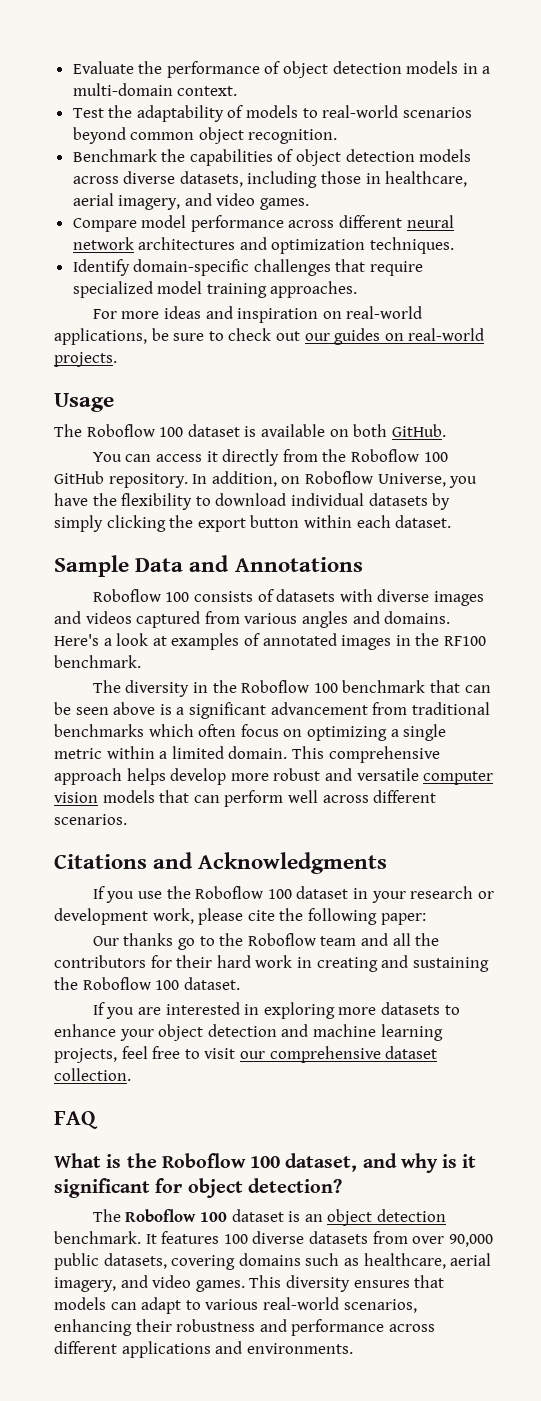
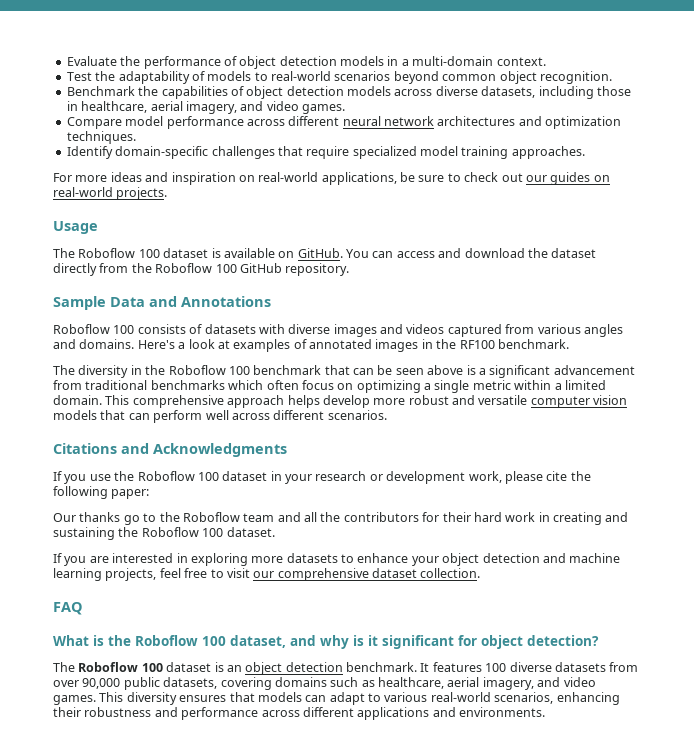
- The Roboflow 100 dataset is available on both GitHub.
- You can access it directly from the Roboflow 100 GitHub repository. In addition, on Roboflow Universe, you have the flexibility to download individual datasets by simply clicking the export button within each dataset.
+ The Roboflow 100 dataset is available on GitHub. You can access and download the dataset directly from the Roboflow 100 GitHub repository.

